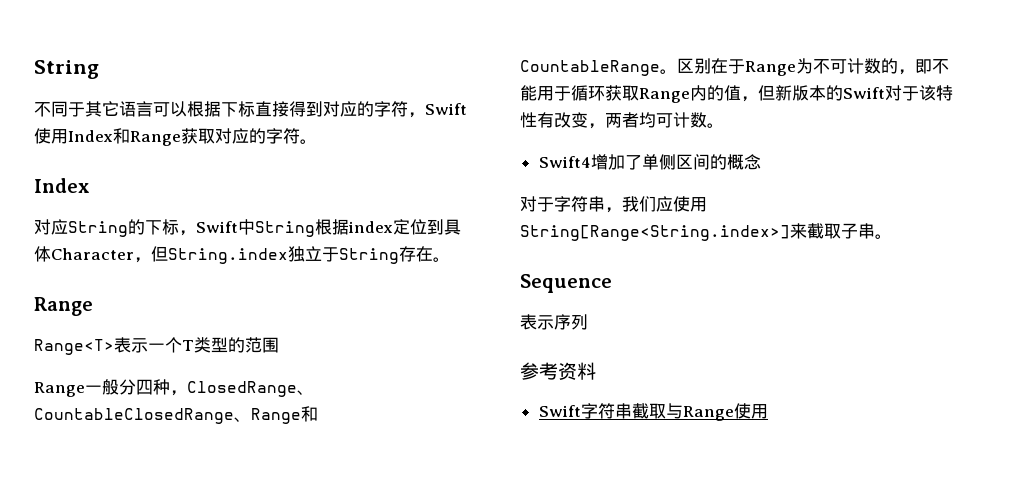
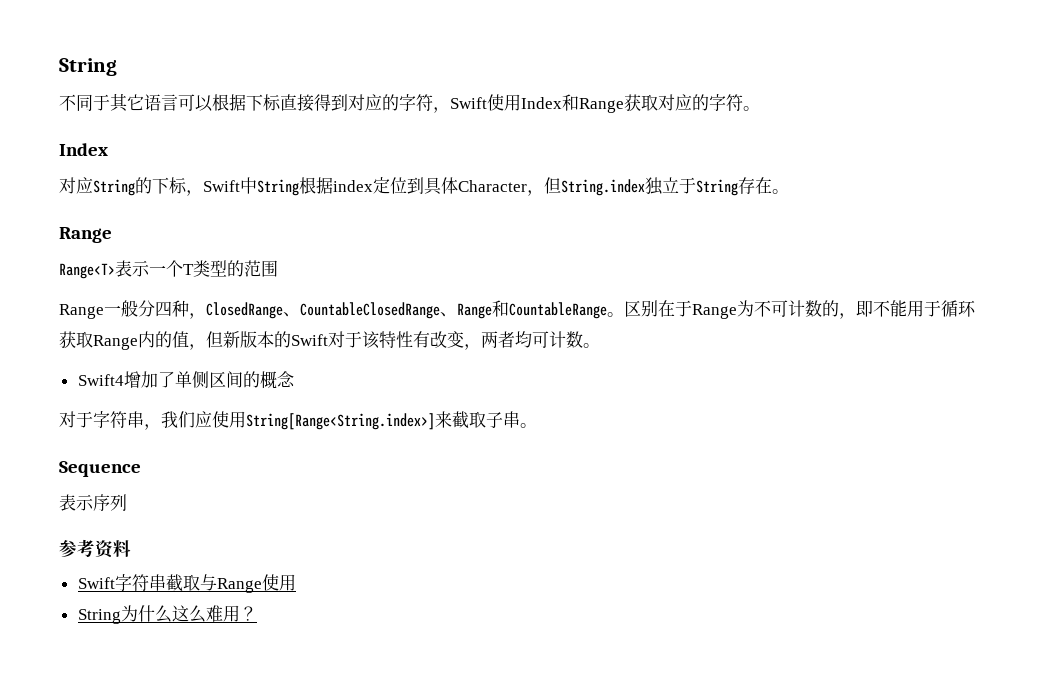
+ String为什么这么难用？

